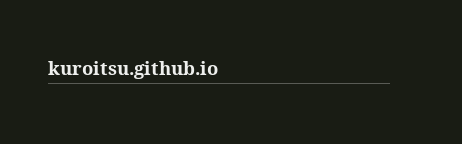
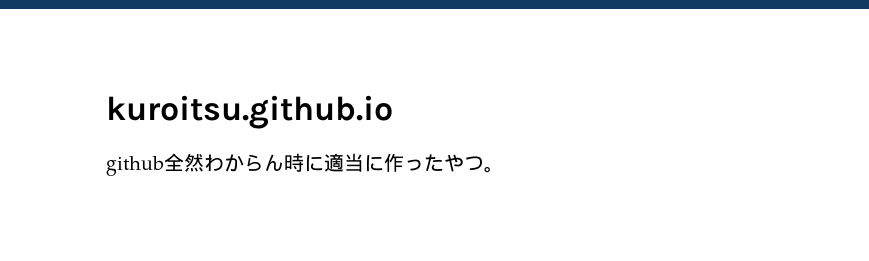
+ github全然わからん時に適当に作ったやつ。

